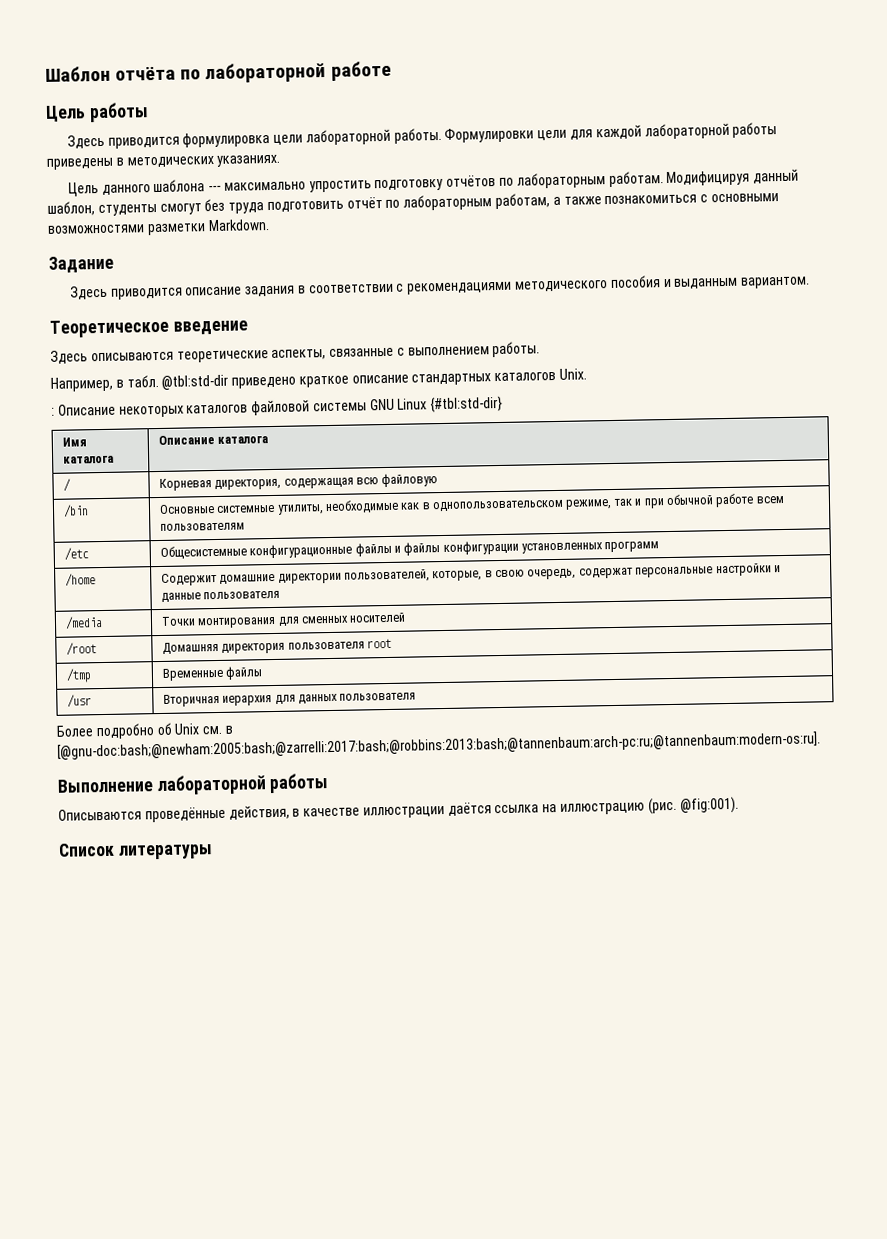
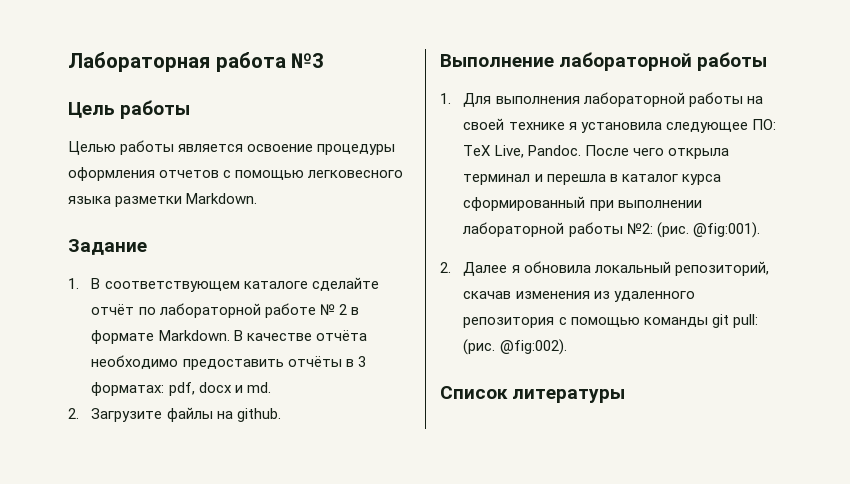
- Шаблон отчёта по лабораторной работе
+ Лабораторная работа №3
  Цель работы
- Здесь приводится формулировка цели лабораторной работы. Формулировки цели для каждой лабораторной работы приведены в методических указаниях.
- Цель данного шаблона --- максимально упростить подготовку отчётов по лабораторным работам. Модифицируя данный шаблон, студенты смогут без труда подготовить отчёт по лабораторным работам, а также познакомиться с основными возможностями разметки Markdown.
+ Целью работы является освоение процедуры оформления отчетов с помощью легковесного языка разметки Markdown.
  Задание
- Здесь приводится описание задания в соответствии с рекомендациями методического пособия и выданным вариантом.
- Теоретическое введение
- Здесь описываются теоретические аспекты, связанные с выполнением работы.
- Например, в табл. @tbl:std-dir приведено краткое описание стандартных каталогов Unix.
- : Описание некоторых каталогов файловой системы GNU Linux {#tbl:std-dir}
- Имя каталога | Описание каталога
- / | Корневая директория, содержащая всю файловую
- /bin | Основные системные утилиты, необходимые как в однопользовательском режиме, так и при обычной работе всем пользователям
- /etc | Общесистемные конфигурационные файлы и файлы конфигурации установленных программ
- /home | Содержит домашние директории пользователей, которые, в свою очередь, содержат персональные настройки и данные пользователя
- /media | Точки монтирования для сменных носителей
- /root | Домашняя директория пользователя root
- /tmp | Временные файлы
- /usr | Вторичная иерархия для данных пользователя
- Более подробно об Unix см. в [@gnu-doc:bash;@newham:2005:bash;@zarrelli:2017:bash;@robbins:2013:bash;@tannenbaum:arch-pc:ru;@tannenbaum:modern-os:ru].
+ 1. В соответствующем каталоге сделайте отчёт по лабораторной работе № 2 в формате Markdown. В качестве отчёта необходимо предоставить отчёты в 3 форматах: pdf, docx и md.
+ 2. Загрузите файлы на github.
  Выполнение лабораторной работы
- Описываются проведённые действия, в качестве иллюстрации даётся ссылка на иллюстрацию (рис. @fig:001).
+ 1. Для выполнения лабораторной работы на своей технике я установила следующее ПО: TeX Live, Pandoc. После чего открыла терминал и перешла в каталог курса сформированный при выполнении лабораторной работы №2: (рис. @fig:001).
+ 2. Далее я обновила локальный репозиторий, скачав изменения из удаленного репозитория с помощью команды git pull: (рис. @fig:002).

